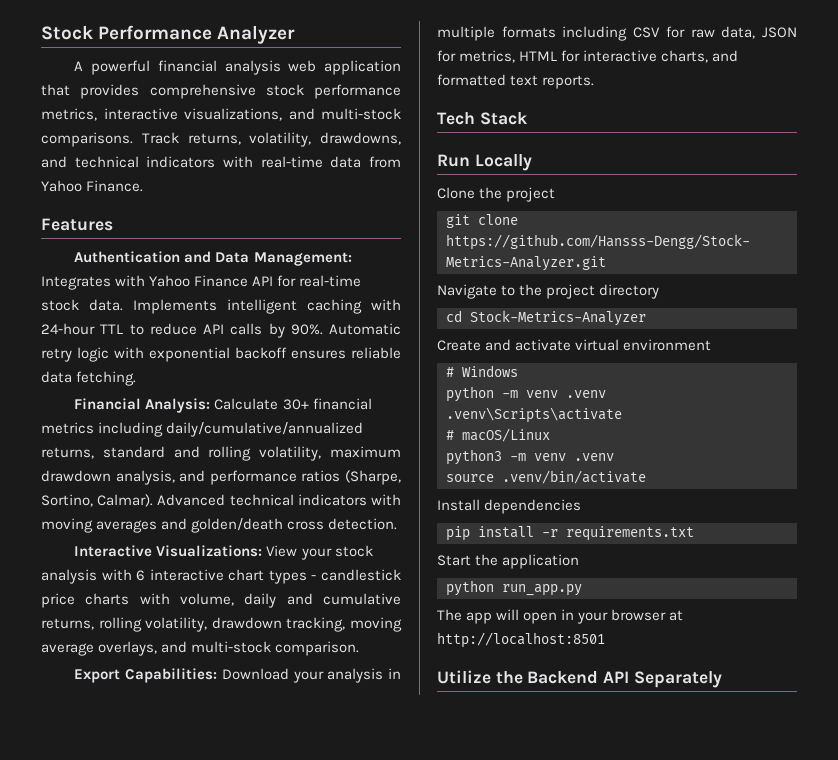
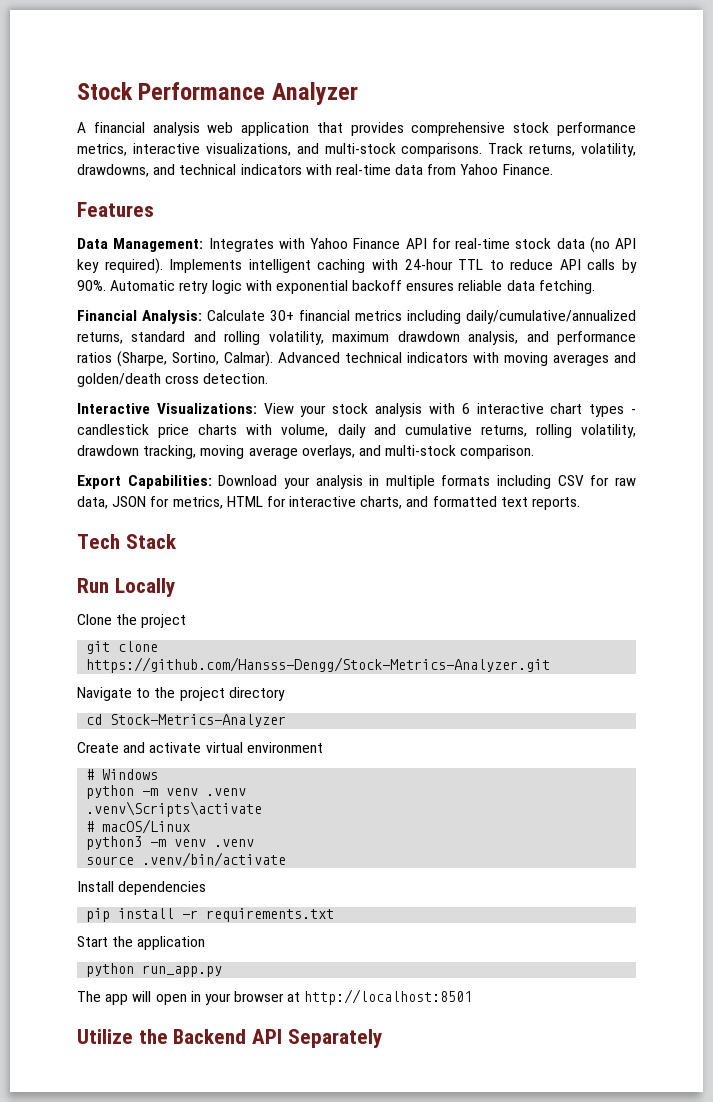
- A powerful financial analysis web application that provides comprehensive stock performance metrics, interactive visualizations, and multi-stock comparisons.
+ A financial analysis web application that provides comprehensive stock performance metrics, interactive visualizations, and multi-stock comparisons.
- Authentication and Data Management: Integrates with Yahoo Finance API for real-time stock data.
+ Data Management: Integrates with Yahoo Finance API for real-time stock data (no API key required).

